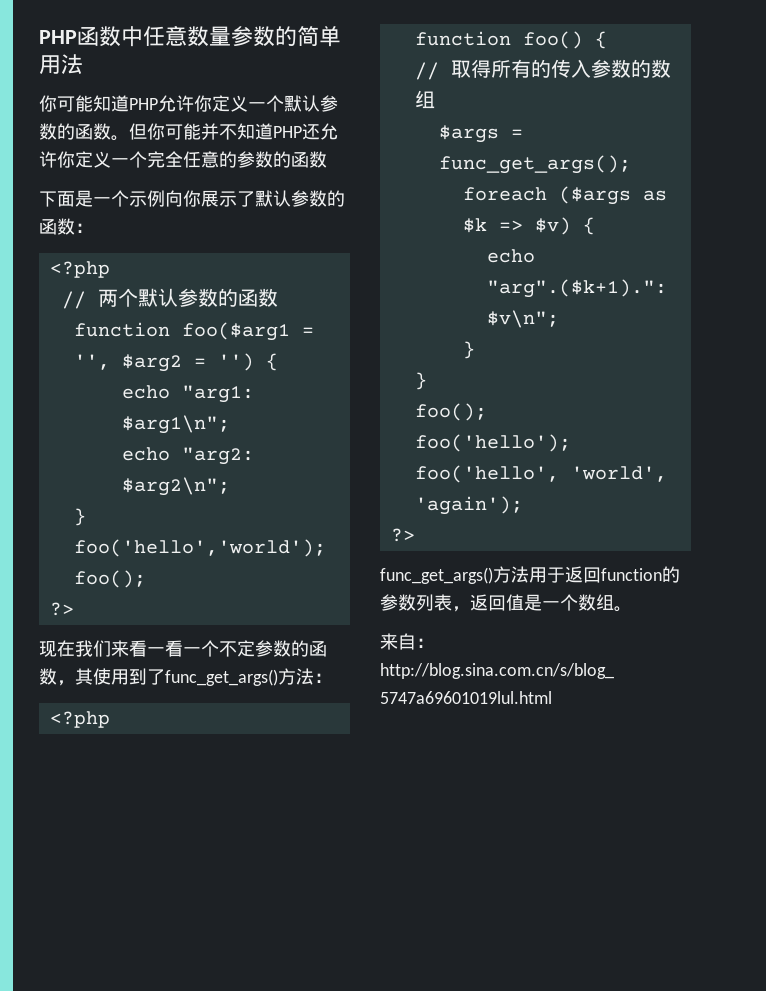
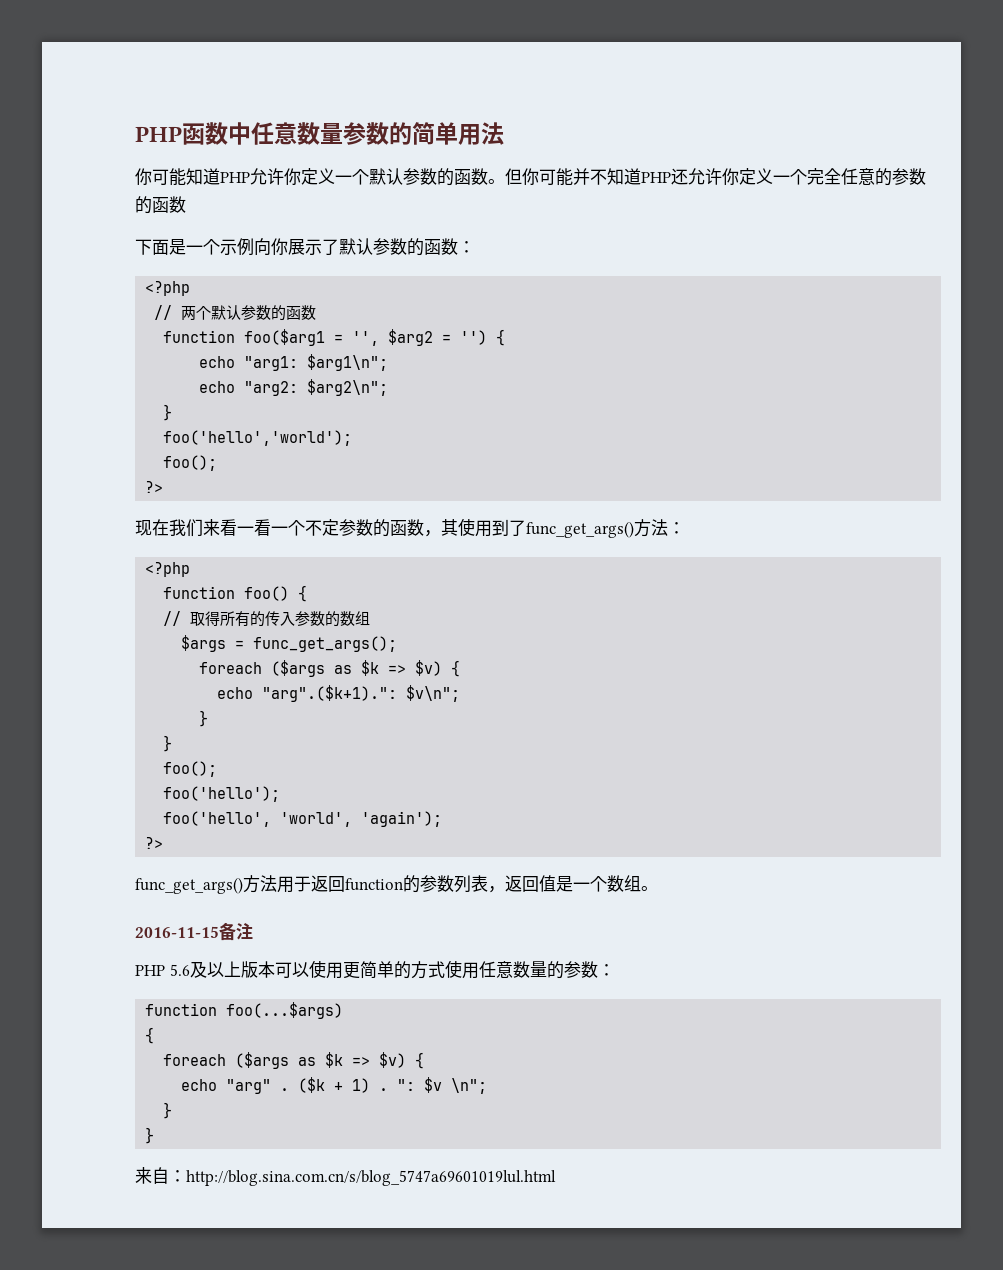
+ 2016-11-15备注
+ PHP 5.6及以上版本可以使用更简单的方式使用任意数量的参数：
+ function foo(...$args)
+ {
+ foreach ($args as $k => $v) {
+ echo "arg" . ($k + 1) . ": $v \n";
+ }
+ }

